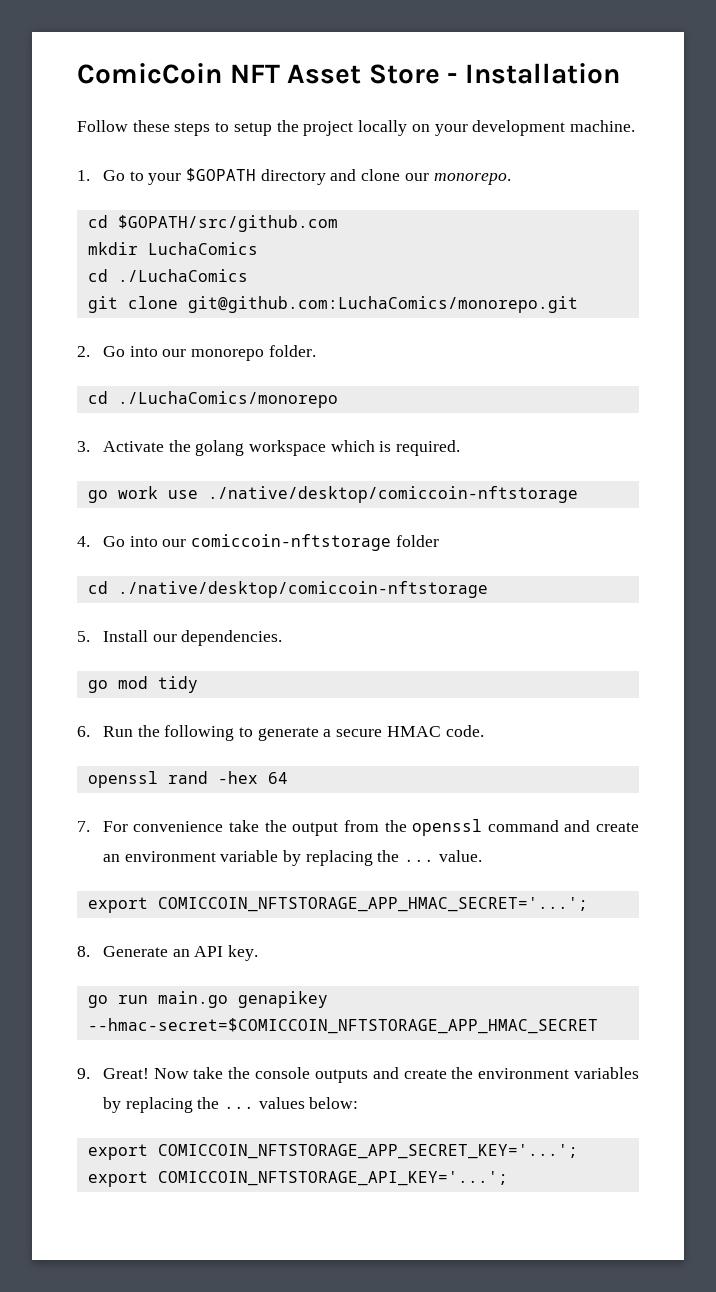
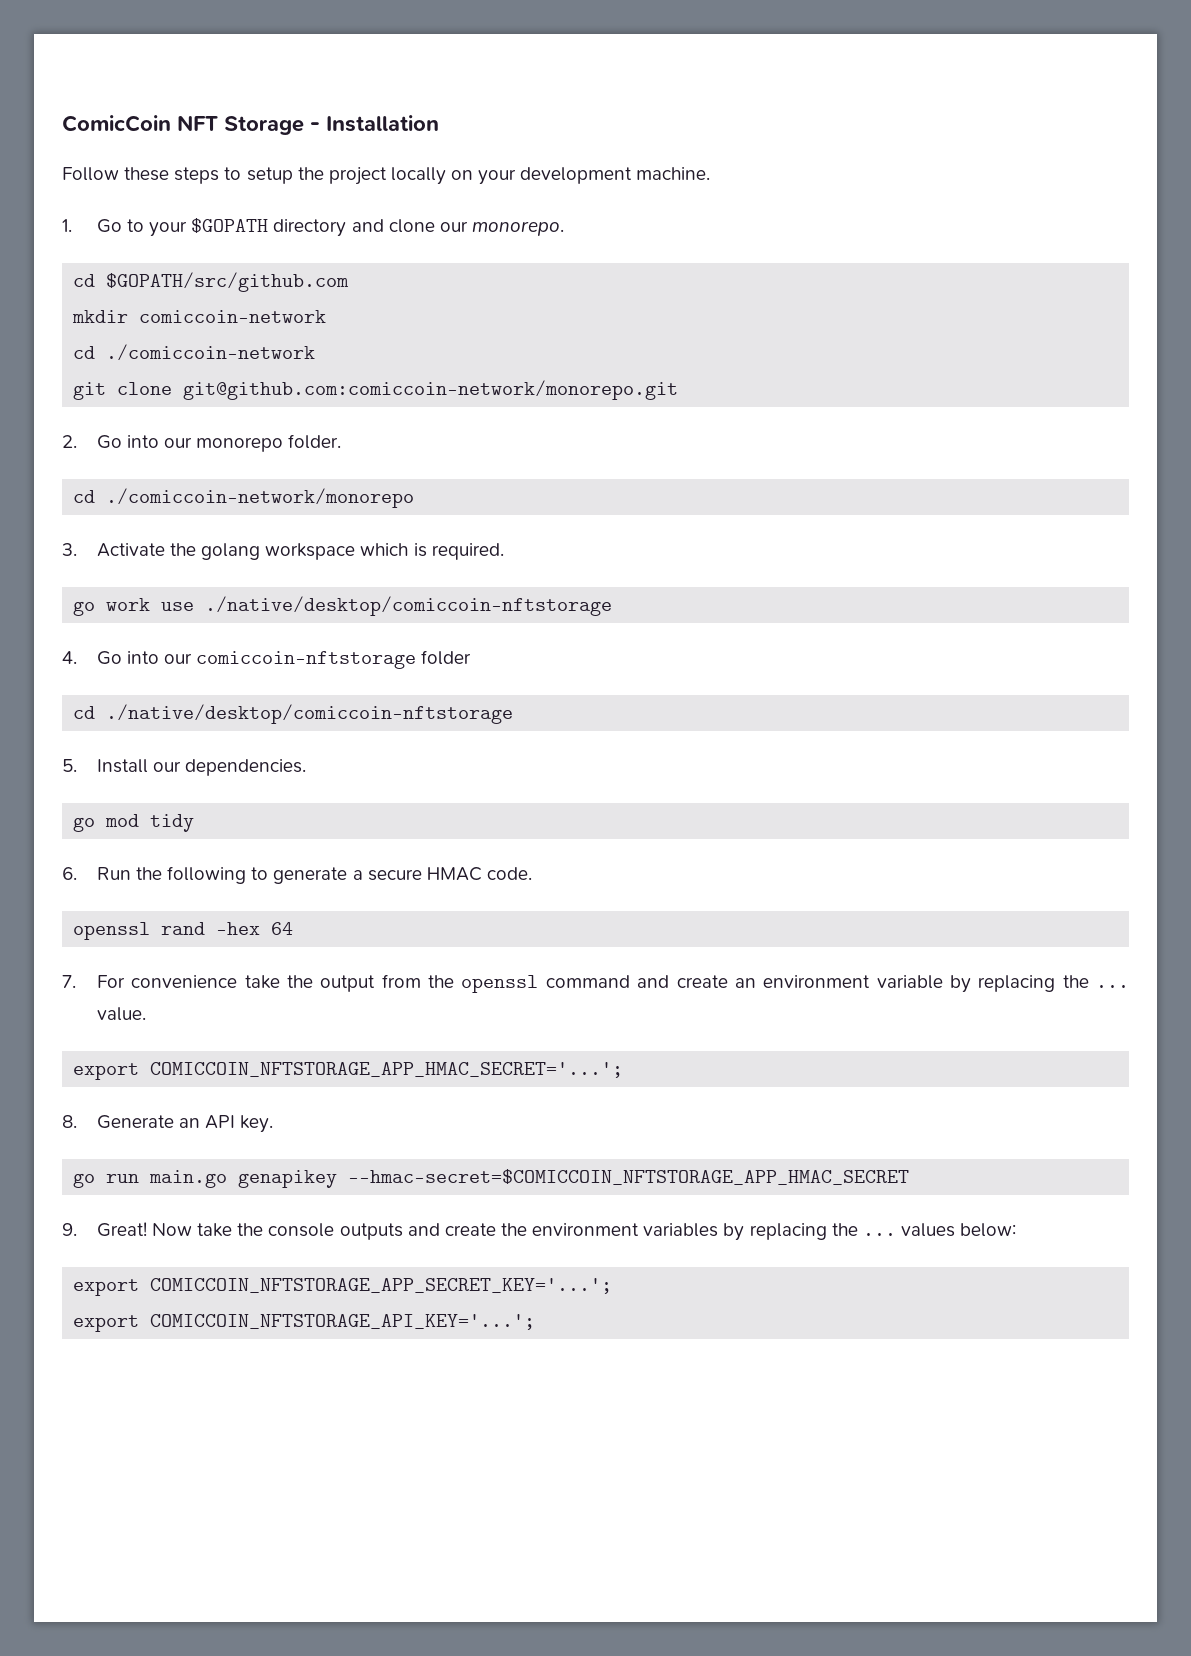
- ComicCoin NFT Asset Store - Installation
+ ComicCoin NFT Storage - Installation
- mkdir LuchaComics
- cd ./LuchaComics
+ mkdir comiccoin-network
+ cd ./comiccoin-network
- git clone git@github.com:LuchaComics/monorepo.git
+ git clone git@github.com:comiccoin-network/monorepo.git
- cd ./LuchaComics/monorepo
+ cd ./comiccoin-network/monorepo

